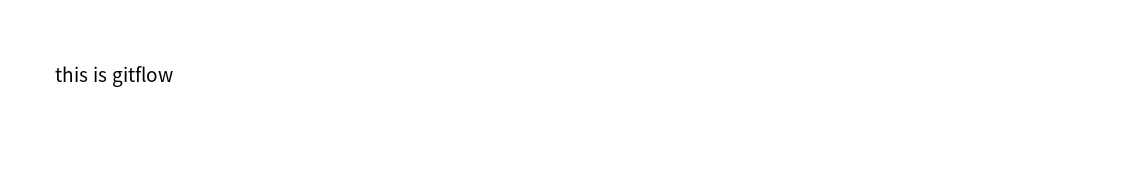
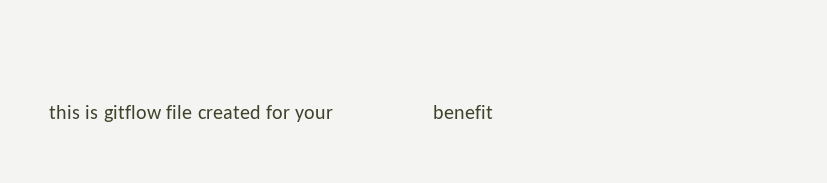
- this is gitflow
+ this is gitflow file created for your benefit

